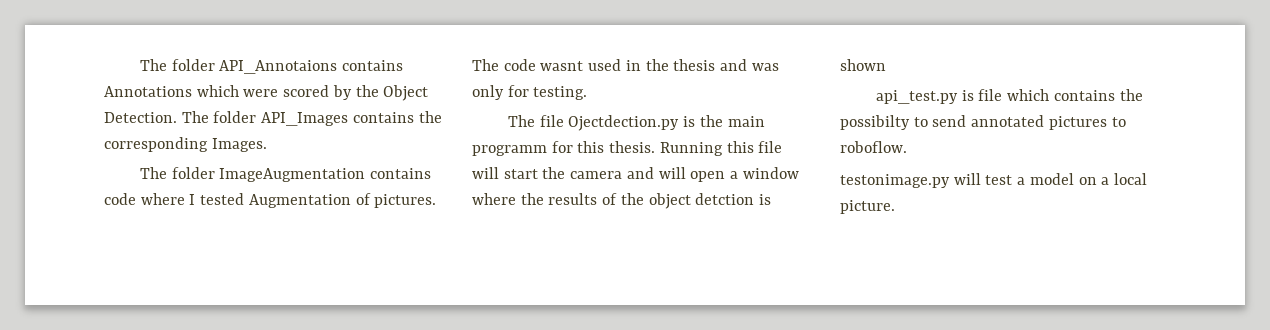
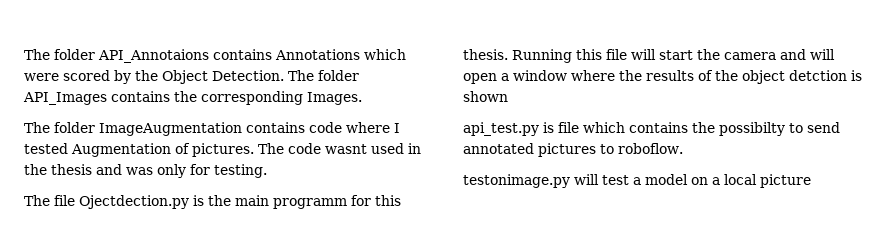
- testonimage.py will test a model on a local picture.
+ testonimage.py will test a model on a local picture

